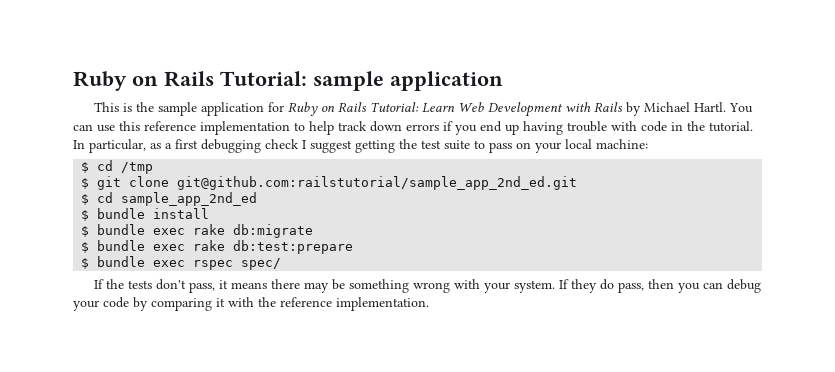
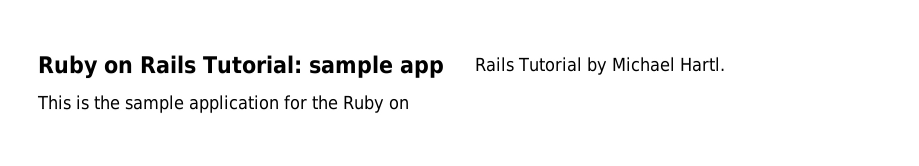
- Ruby on Rails Tutorial: sample application
+ Ruby on Rails Tutorial: sample app
- This is the sample application for Ruby on Rails Tutorial: Learn Web Development with Rails by Michael Hartl. You can use this reference implementation to help track down errors if you end up having trouble with code in the tutorial. In particular, as a first debugging check I suggest getting the test suite to pass on your local machine:
- $ cd /tmp
- $ git clone git@github.com:railstutorial/sample_app_2nd_ed.git
- $ cd sample_app_2nd_ed
- $ bundle install
- $ bundle exec rake db:migrate
- $ bundle exec rake db:test:prepare
- $ bundle exec rspec spec/
- If the tests don't pass, it means there may be something wrong with your system. If they do pass, then you can debug your code by comparing it with the reference implementation.
+ This is the sample application for the Ruby on Rails Tutorial by Michael Hartl.

